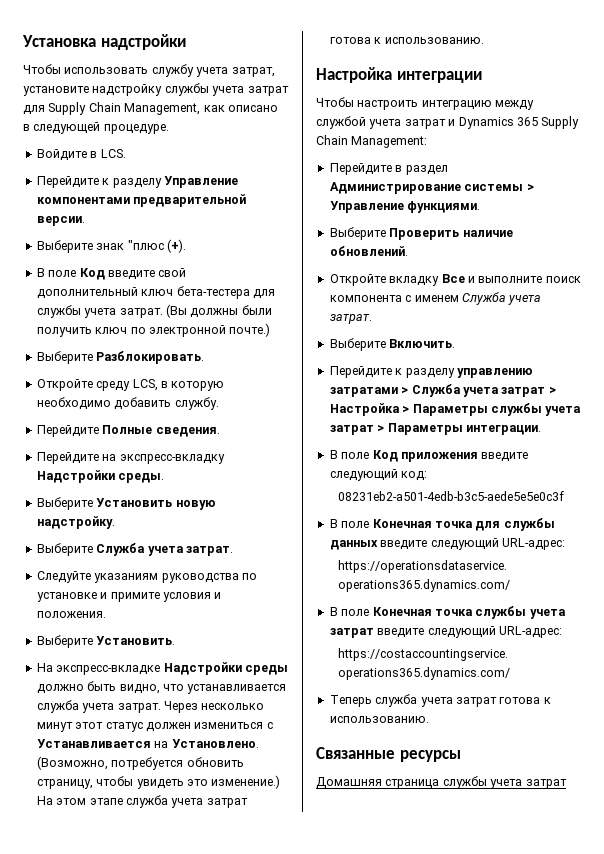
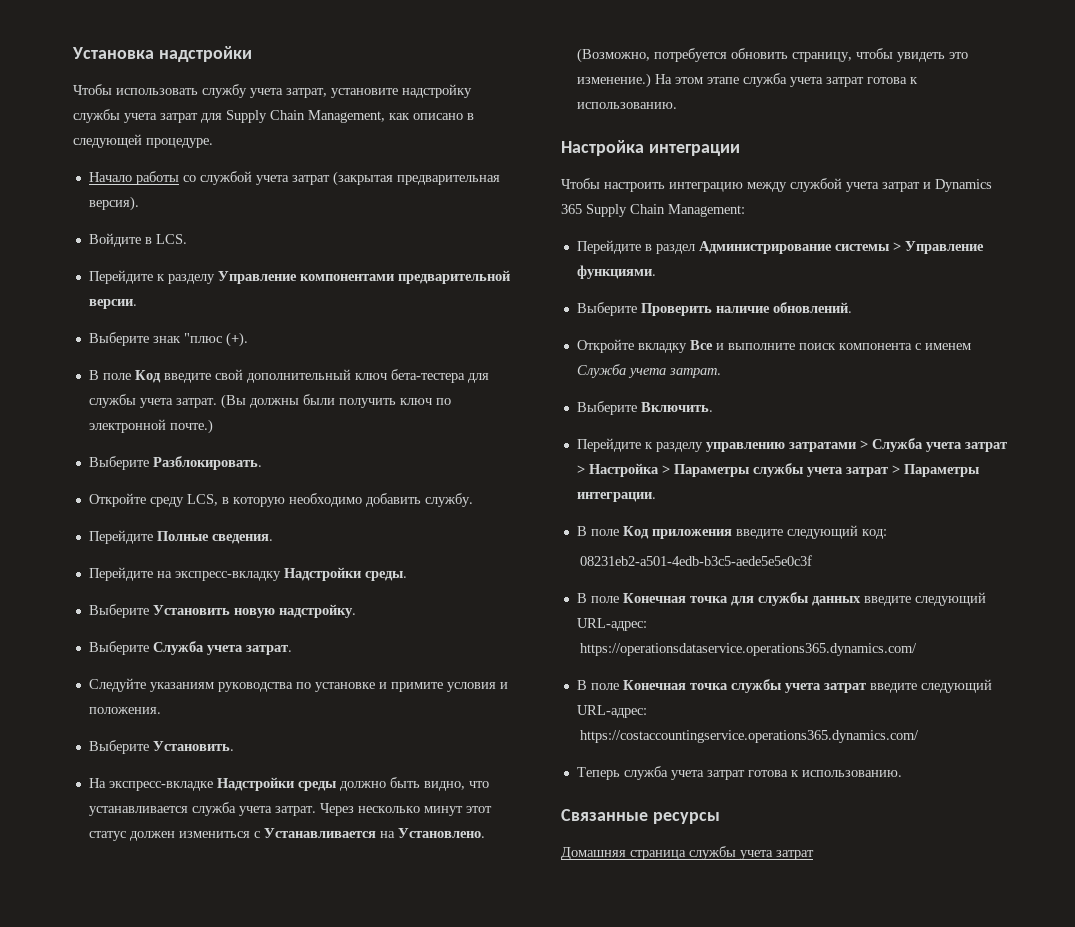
+ Начало работы со службой учета затрат (закрытая предварительная версия).

